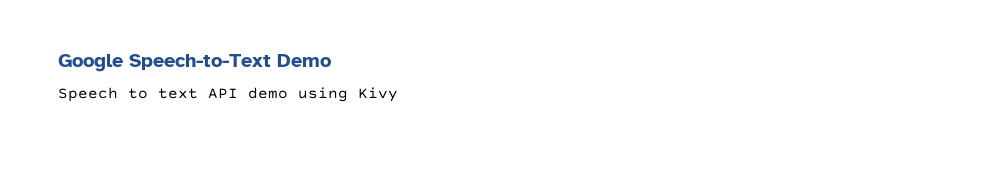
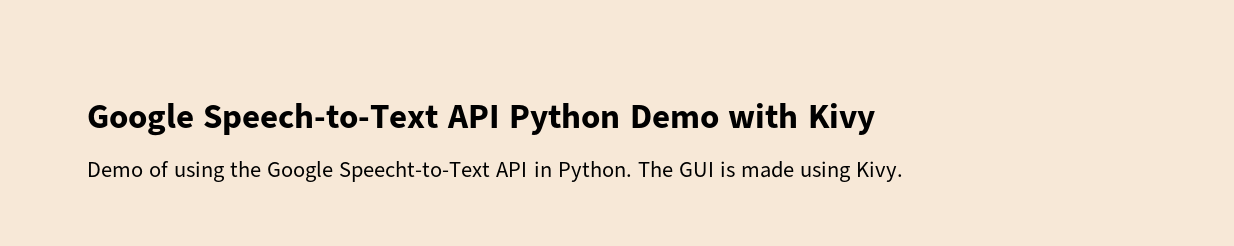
- Google Speech-to-Text Demo
- Speech to text API demo using Kivy
+ Google Speech-to-Text API Python Demo with Kivy
+ Demo of using the Google Speecht-to-Text API in Python. The GUI is made using Kivy.

